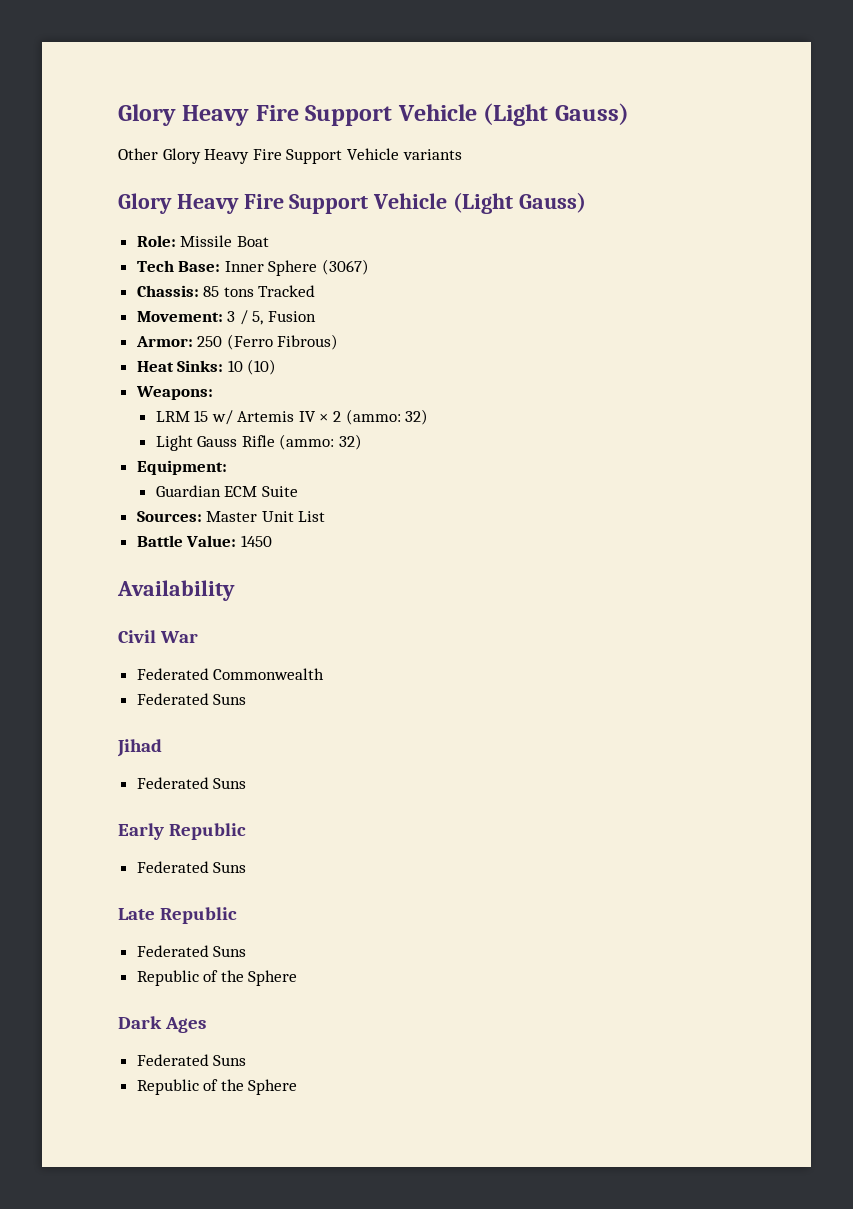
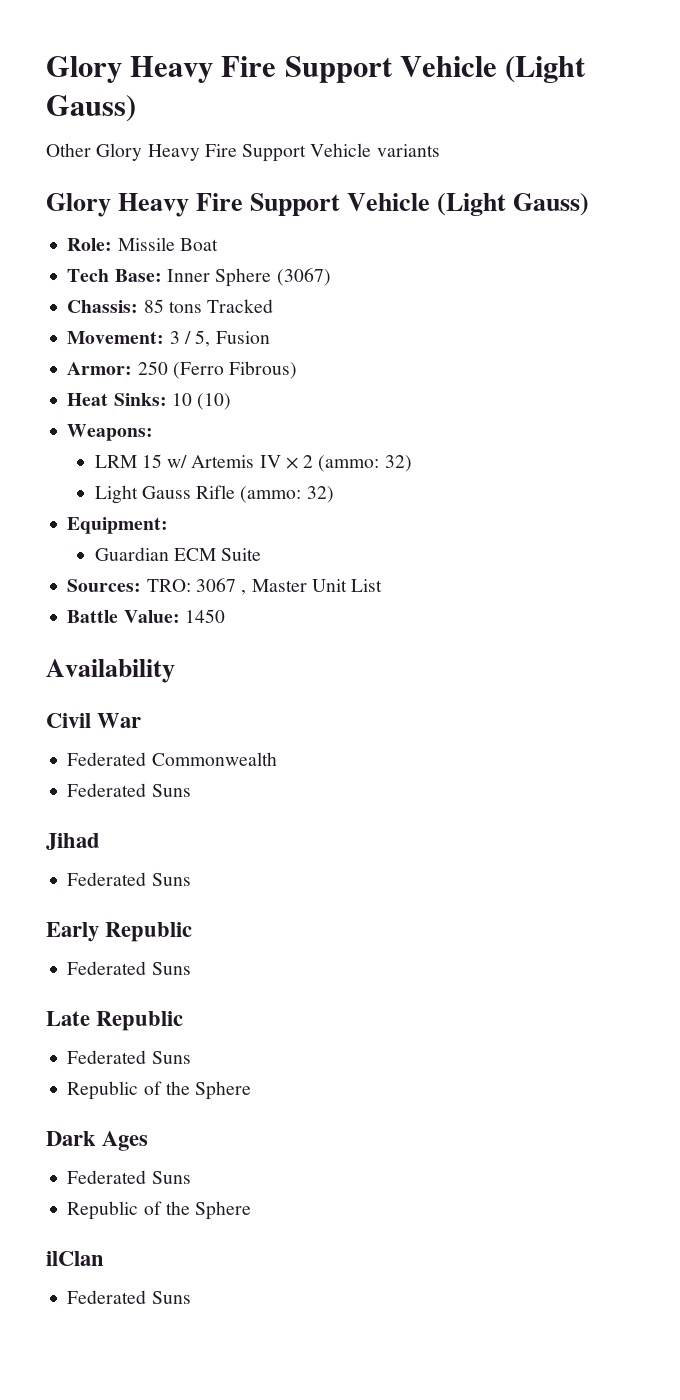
- Sources: Master Unit List
+ Sources: TRO: 3067 , Master Unit List
+ ilClan
+ Federated Suns

